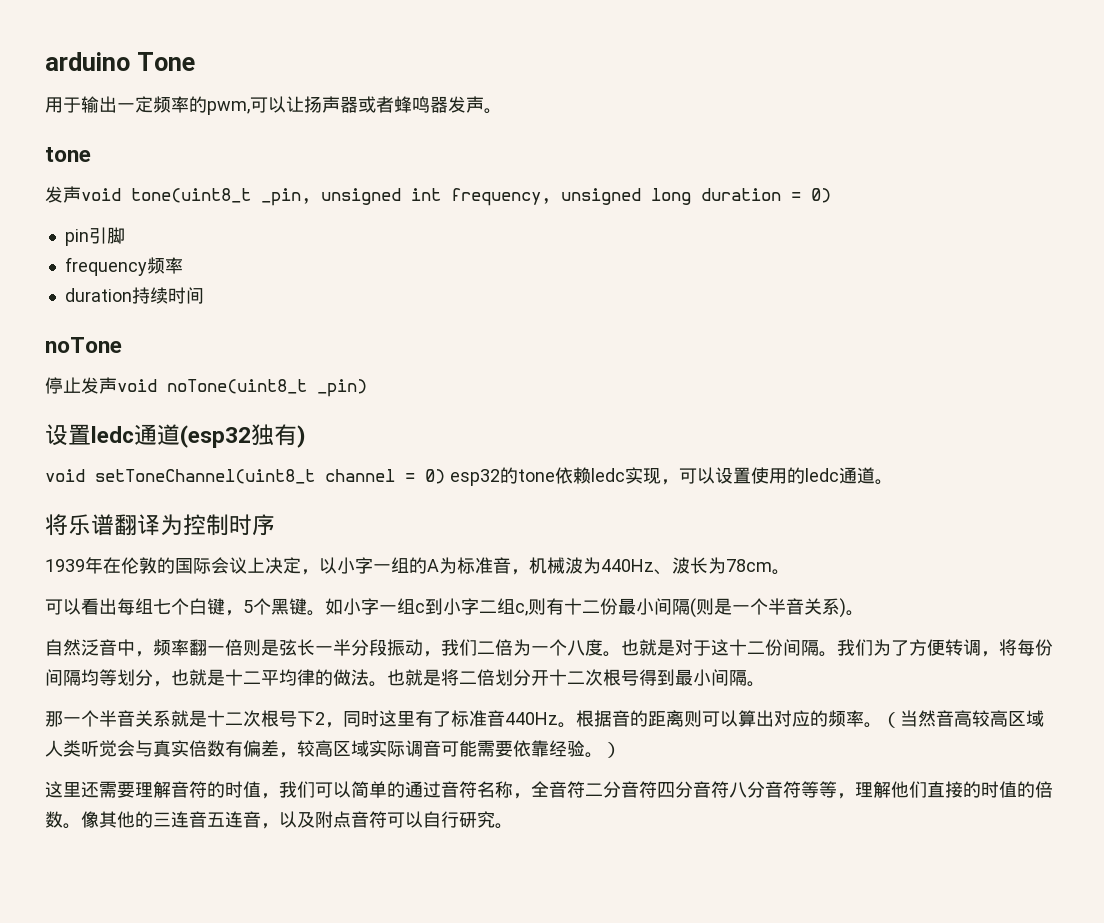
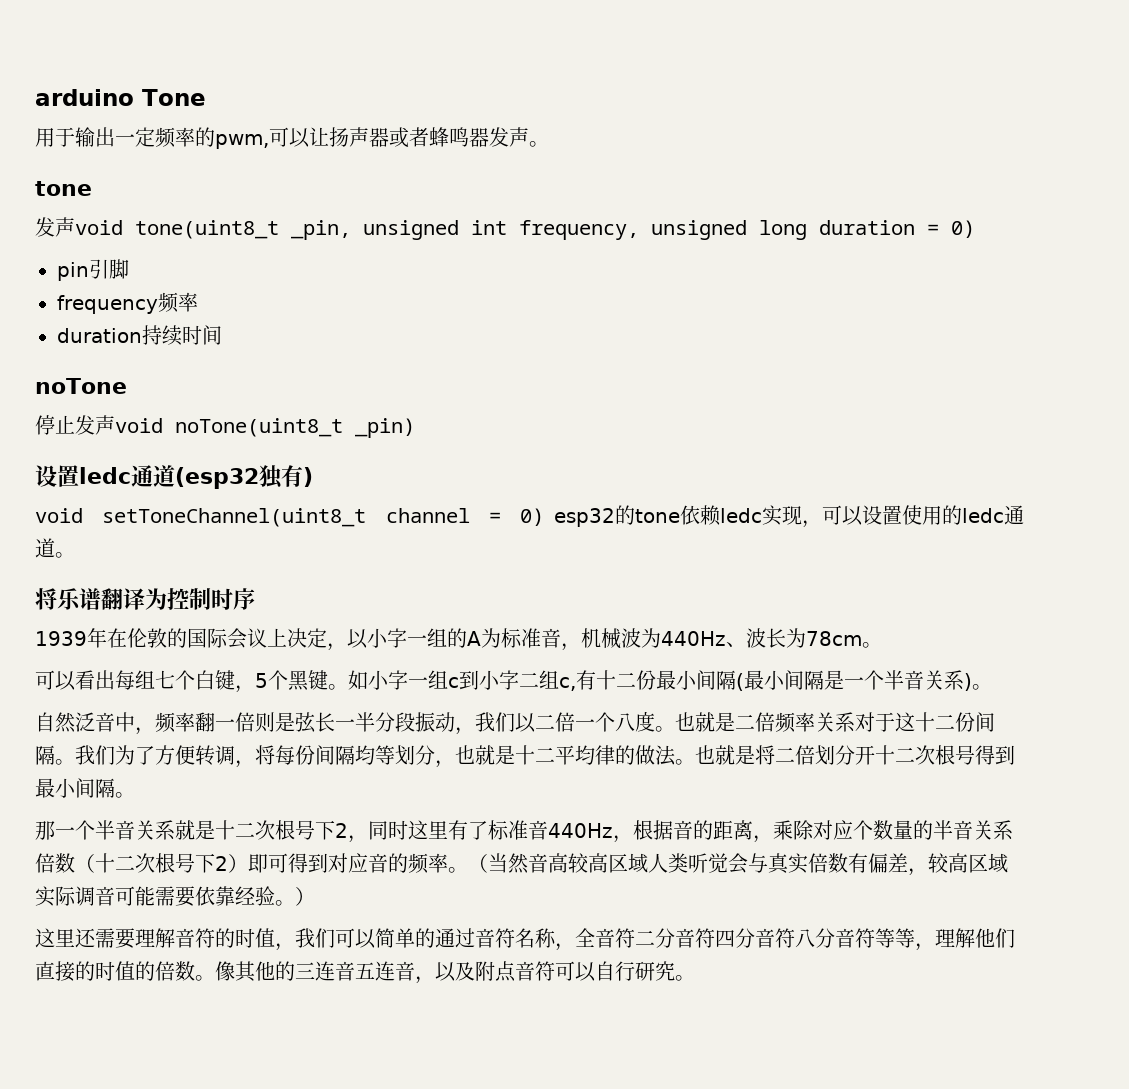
- 如小字一组c到小字二组c,则有十二份最小间隔(则是一个半音关系)。
+ 如小字一组c到小字二组c,有十二份最小间隔(最小间隔是一个半音关系)。
- 自然泛音中，频率翻一倍则是弦长一半分段振动，我们二倍为一个八度。
+ 自然泛音中，频率翻一倍则是弦长一半分段振动，我们以二倍一个八度。
- 也就是对于这十二份间隔。
+ 也就是二倍频率关系对于这十二份间隔。
- 那一个半音关系就是十二次根号下2，同时这里有了标准音440Hz。根据音的距离则可以算出对应的频率。
+ 那一个半音关系就是十二次根号下2，同时这里有了标准音440Hz，根据音的距离，乘除对应个数量的半音关系倍数（十二次根号下2）即可得到对应音的频率。

